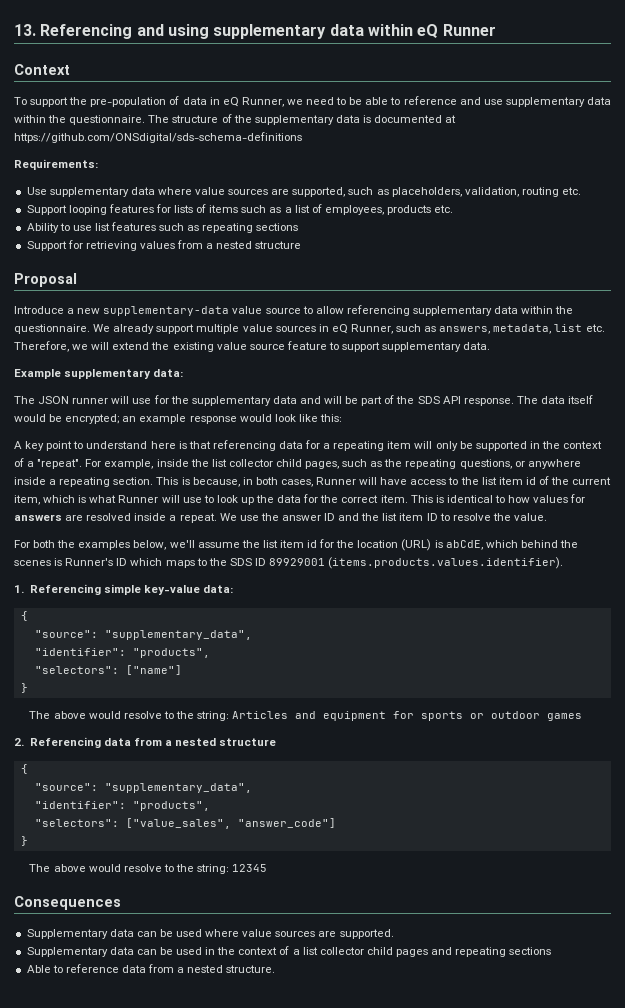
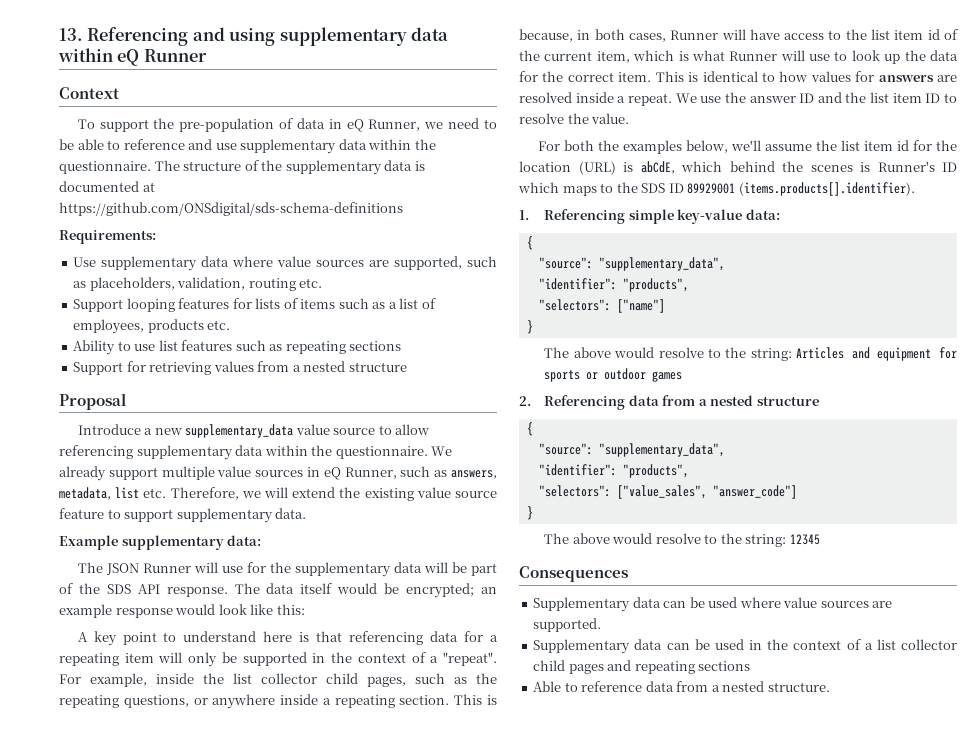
- Introduce a new supplementary-data value source to allow referencing supplementary data within the questionnaire.
+ Introduce a new supplementary_data value source to allow referencing supplementary data within the questionnaire.
- The JSON runner will use for the supplementary data and will be part of the SDS API response.
+ The JSON Runner will use for the supplementary data will be part of the SDS API response.
- For both the examples below, we'll assume the list item id for the location (URL) is abCdE, which behind the scenes is Runner's ID which maps to the SDS ID 89929001 (items.products.values.identifier).
+ For both the examples below, we'll assume the list item id for the location (URL) is abCdE, which behind the scenes is Runner's ID which maps to the SDS ID 89929001 (items.products[].identifier).

